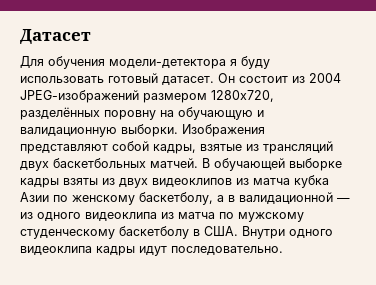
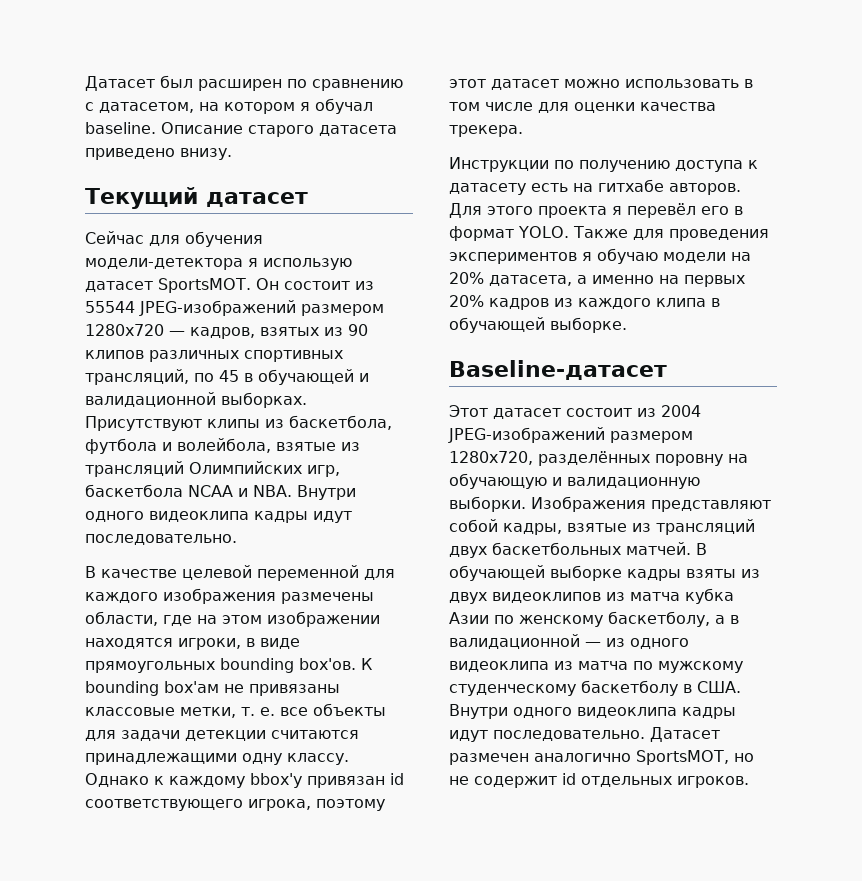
- Датасет
- Для обучения модели-детектора я буду использовать готовый датасет. Он состоит из 2004 JPEG-изображений размером 1280х720, разделённых поровну на обучающую и валидационную выборки.
+ Датасет был расширен по сравнению с датасетом, на котором я обучал baseline. Описание старого датасета приведено внизу.
+ Текущий датасет
+ Сейчас для обучения модели-детектора я использую датасет SportsMOT. Он состоит из 55544 JPEG-изображений размером 1280х720 — кадров, взятых из 90 клипов различных спортивных трансляций, по 45 в обучающей и валидационной выборках. Присутствуют клипы из баскетбола, футбола и волейбола, взятые из трансляций Олимпийских игр, баскетбола NCAA и NBA. Внутри одного видеоклипа кадры идут последовательно.
+ В качестве целевой переменной для каждого изображения размечены области, где на этом изображении находятся игроки, в виде прямоугольных bounding box'ов. К bounding box'ам не привязаны классовые метки, т. е. все объекты для задачи детекции считаются принадлежащими одну классу. Однако к каждому bbox'у привязан id соответствующего игрока, поэтому этот датасет можно использовать в том числе для оценки качества трекера.
+ Инструкции по получению доступа к датасету есть на гитхабе авторов. Для этого проекта я перевёл его в формат YOLO. Также для проведения экспериментов я обучаю модели на 20% датасета, а именно на первых 20% кадров из каждого клипа в обучающей выборке.
+ Baseline-датасет
+ Этот датасет состоит из 2004 JPEG-изображений размером 1280х720, разделённых поровну на обучающую и валидационную выборки.
+ Датасет размечен аналогично SportsMOT, но не содержит id отдельных игроков.

